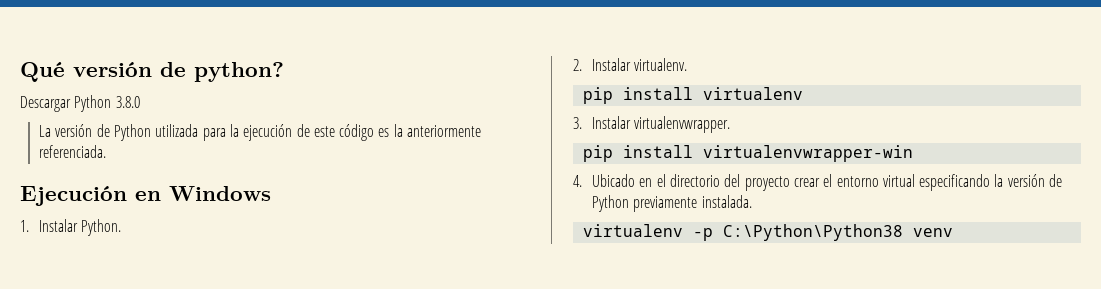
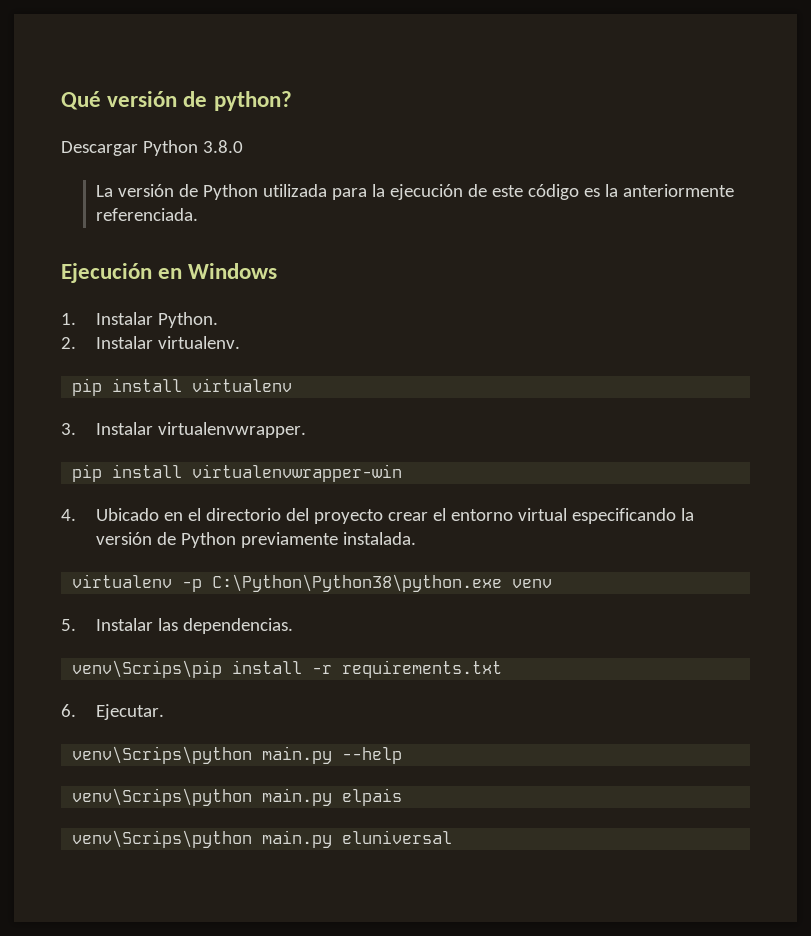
- virtualenv -p C:\Python\Python38 venv
+ virtualenv -p C:\Python\Python38\python.exe venv
+ 5. Instalar las dependencias.
+ venv\Scrips\pip install -r requirements.txt
+ 6. Ejecutar.
+ venv\Scrips\python main.py --help
+ venv\Scrips\python main.py elpais
+ venv\Scrips\python main.py eluniversal

